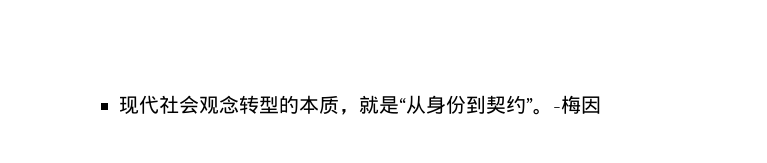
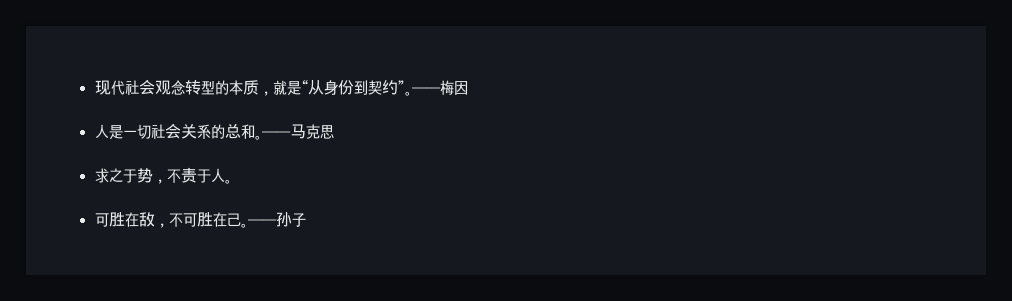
- -梅因
+ ——梅因
+ 人是一切社会关系的总和。——马克思
+ 求之于势，不责于人。
+ 可胜在敌，不可胜在己。——孙子

